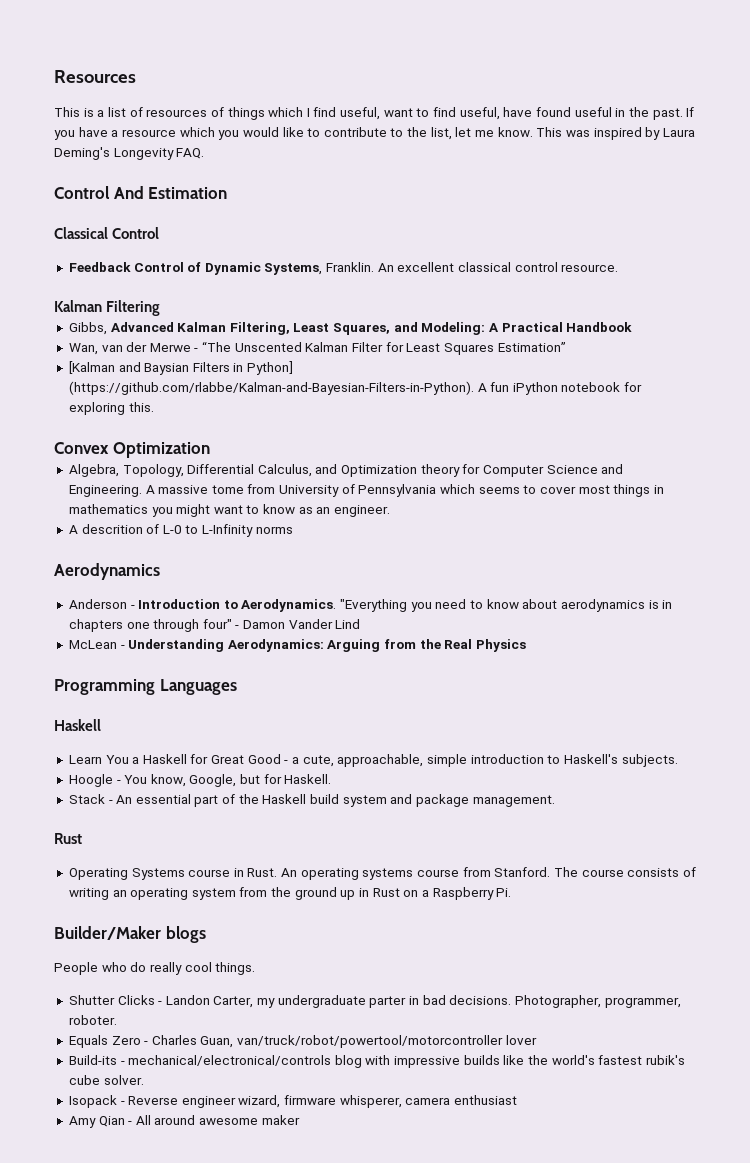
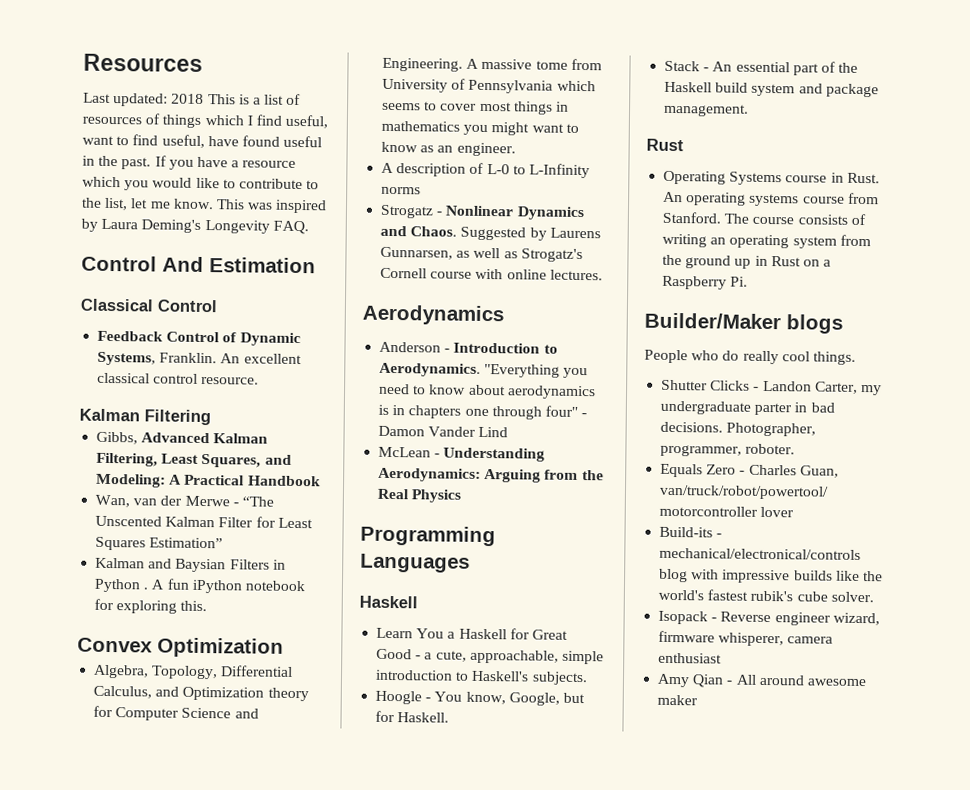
- This is a list of resources of things which I find useful, want to find useful, have found useful in the past.
+ Last updated: 2018 This is a list of resources of things which I find useful, want to find useful, have found useful in the past.
- [Kalman and Baysian Filters in Python] (https://github.com/rlabbe/Kalman-and-Bayesian-Filters-in-Python). A fun iPython notebook for exploring this.
+ Kalman and Baysian Filters in Python . A fun iPython notebook for exploring this.
- A descrition of L-0 to L-Infinity norms
+ A description of L-0 to L-Infinity norms
+ Strogatz - Nonlinear Dynamics and Chaos. Suggested by Laurens Gunnarsen, as well as Strogatz's Cornell course with online lectures.

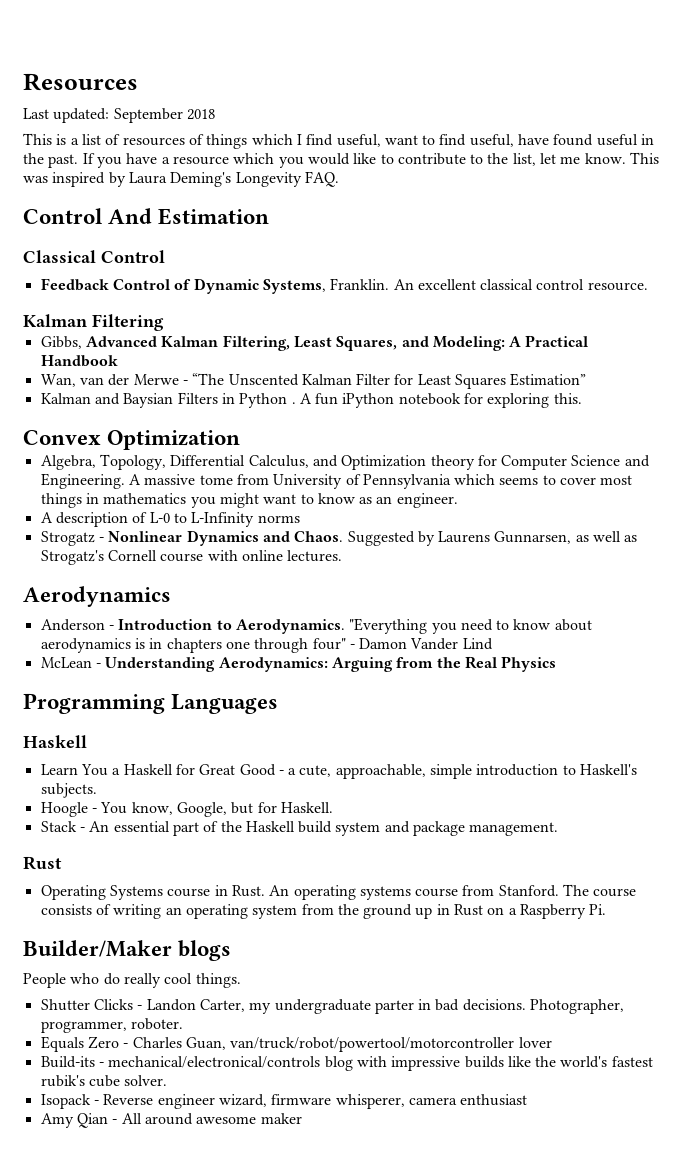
- Last updated: 2018 This is a list of resources of things which I find useful, want to find useful, have found useful in the past.
+ Last updated: September 2018
+ This is a list of resources of things which I find useful, want to find useful, have found useful in the past.

